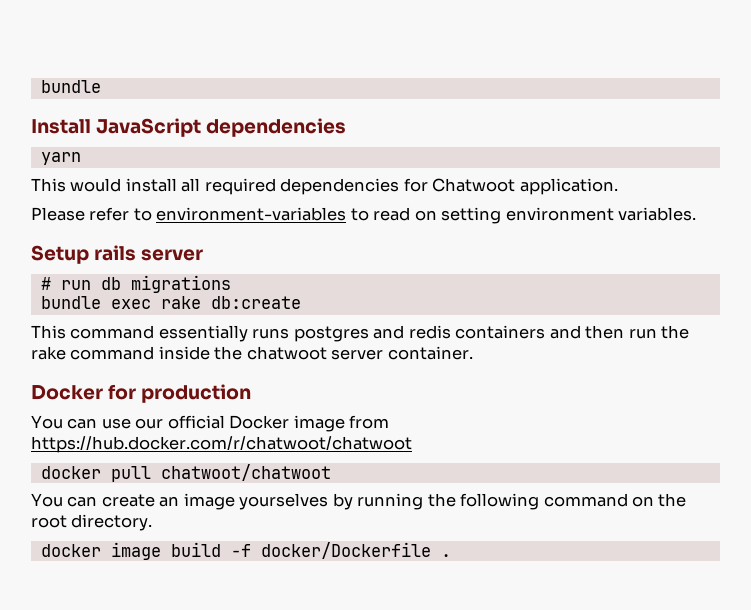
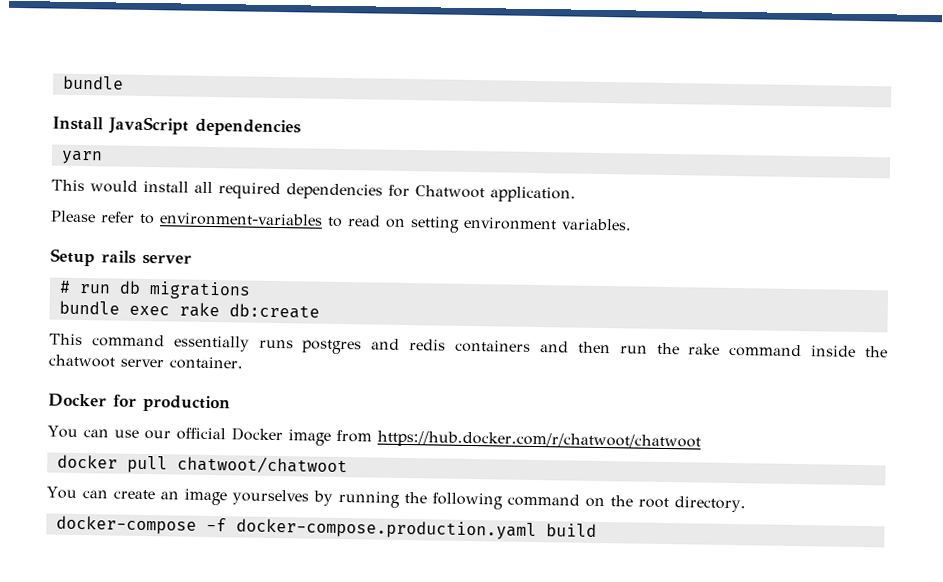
- docker image build -f docker/Dockerfile .
+ docker-compose -f docker-compose.production.yaml build

